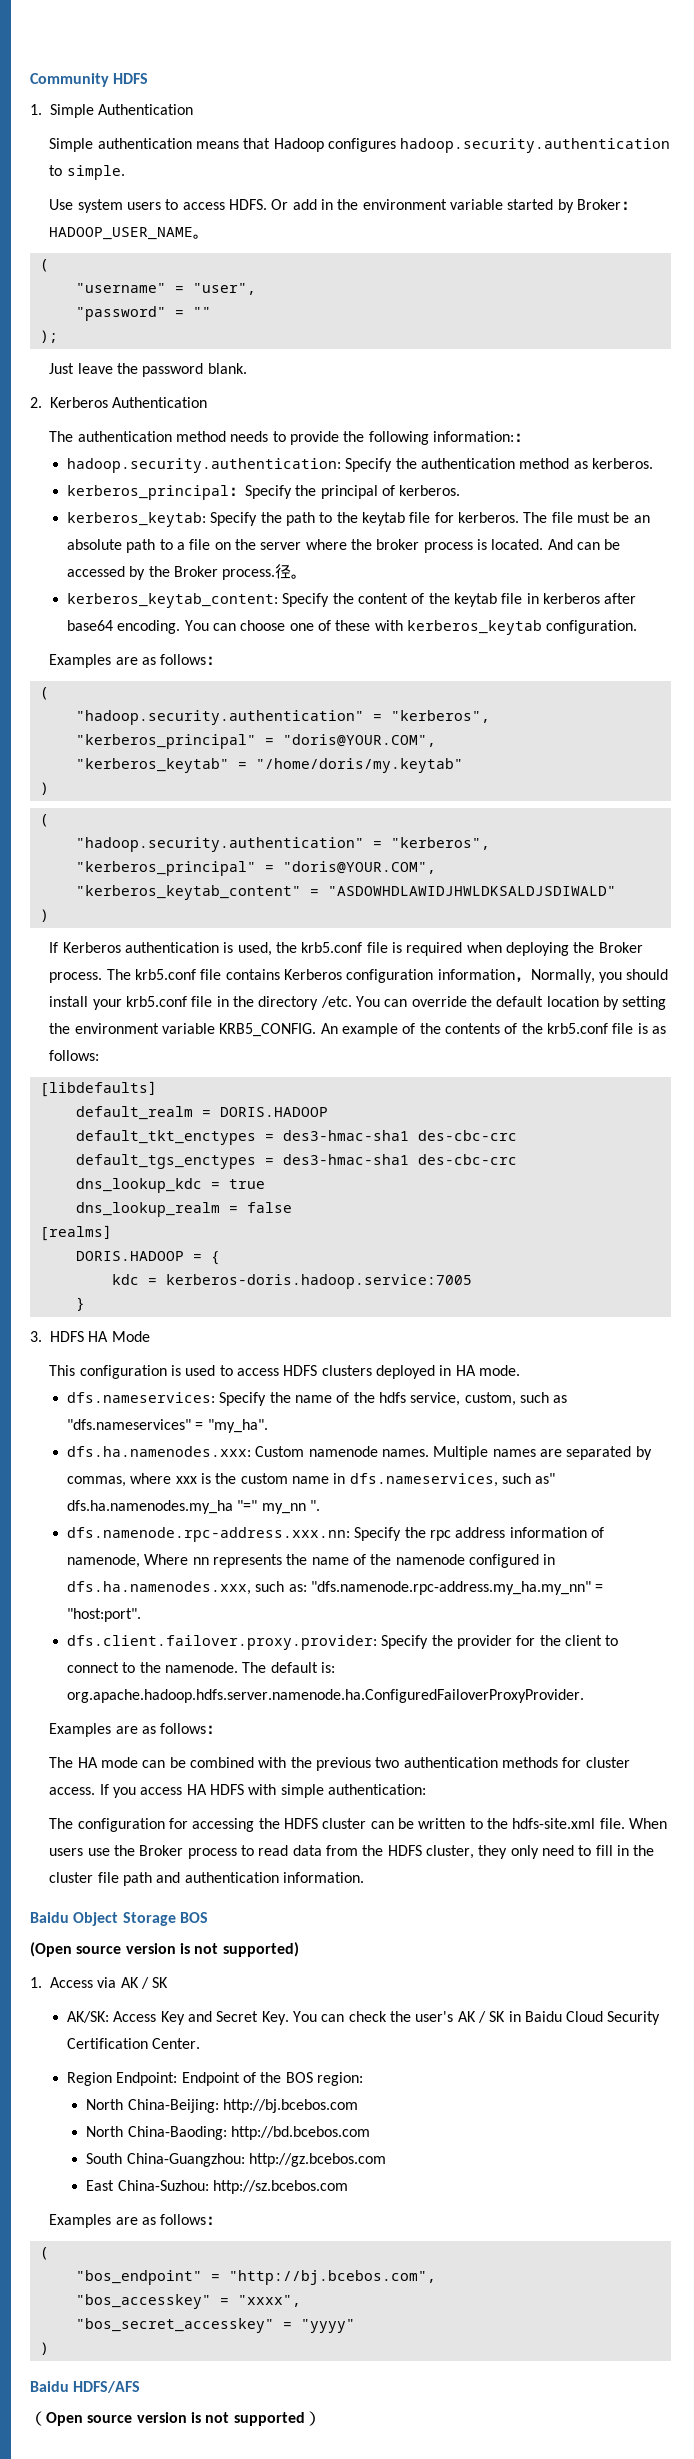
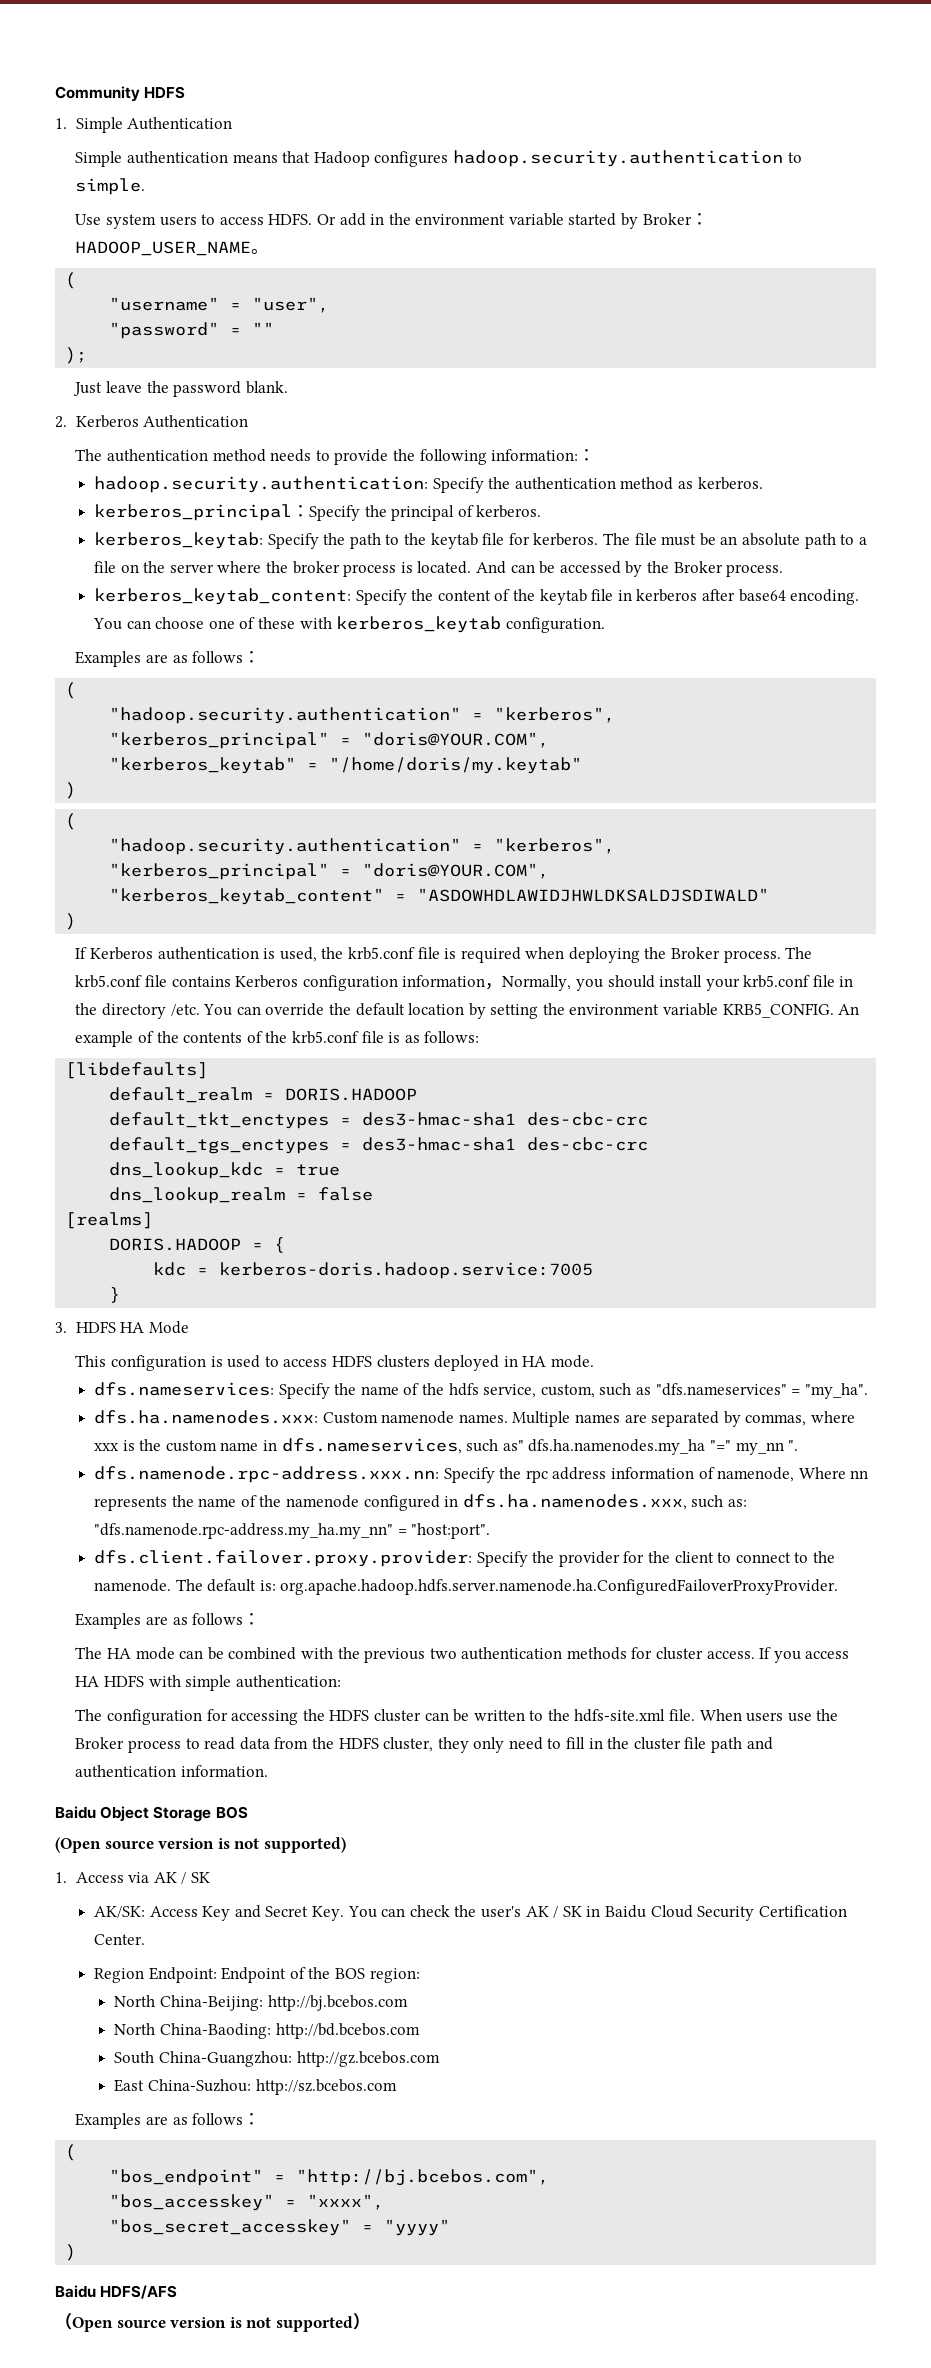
- 径。

